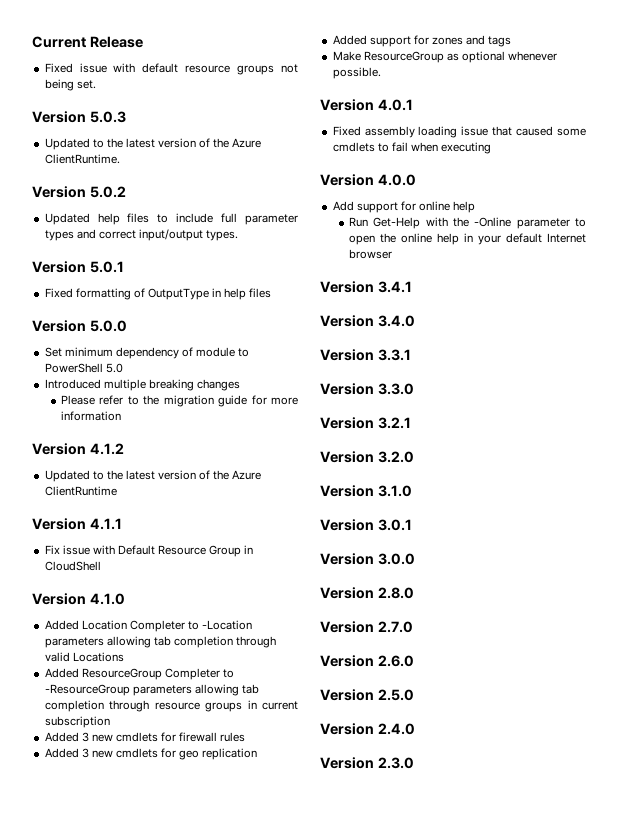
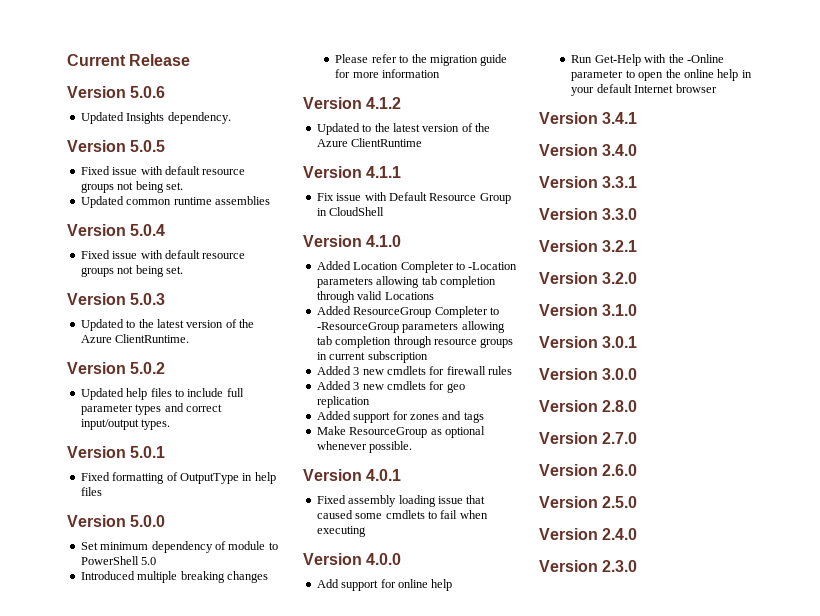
+ Version 5.0.6
+ Updated Insights dependency.
+ Version 5.0.5
+ Fixed issue with default resource groups not being set.
+ Updated common runtime assemblies
+ Version 5.0.4

